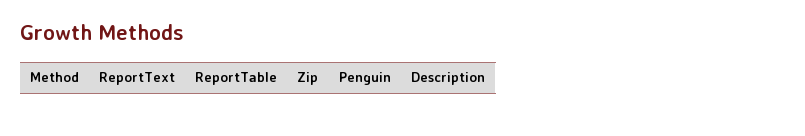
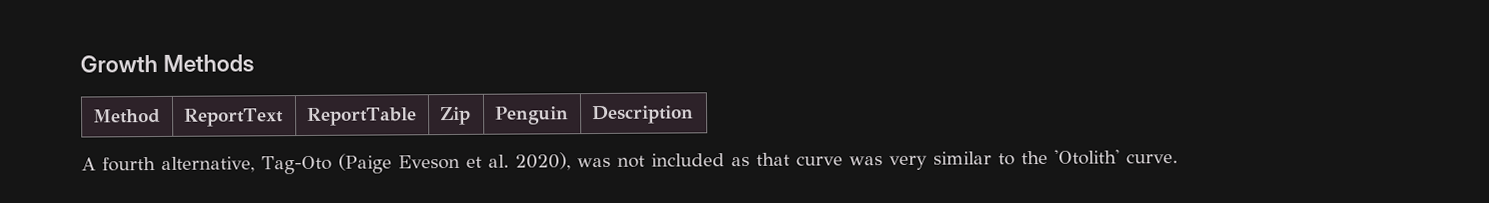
+ A fourth alternative, Tag-Oto (Paige Eveson et al. 2020), was not included as that curve was very similar to the 'Otolith' curve.

